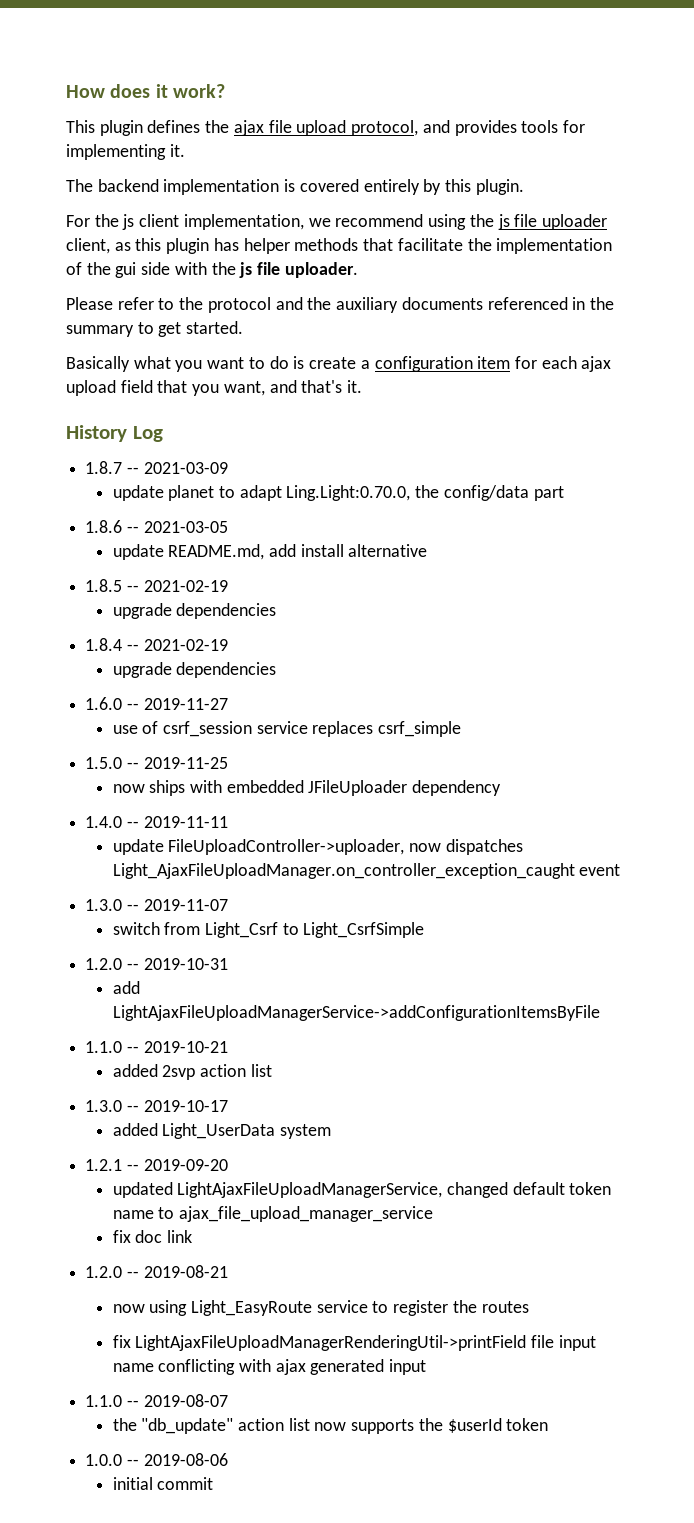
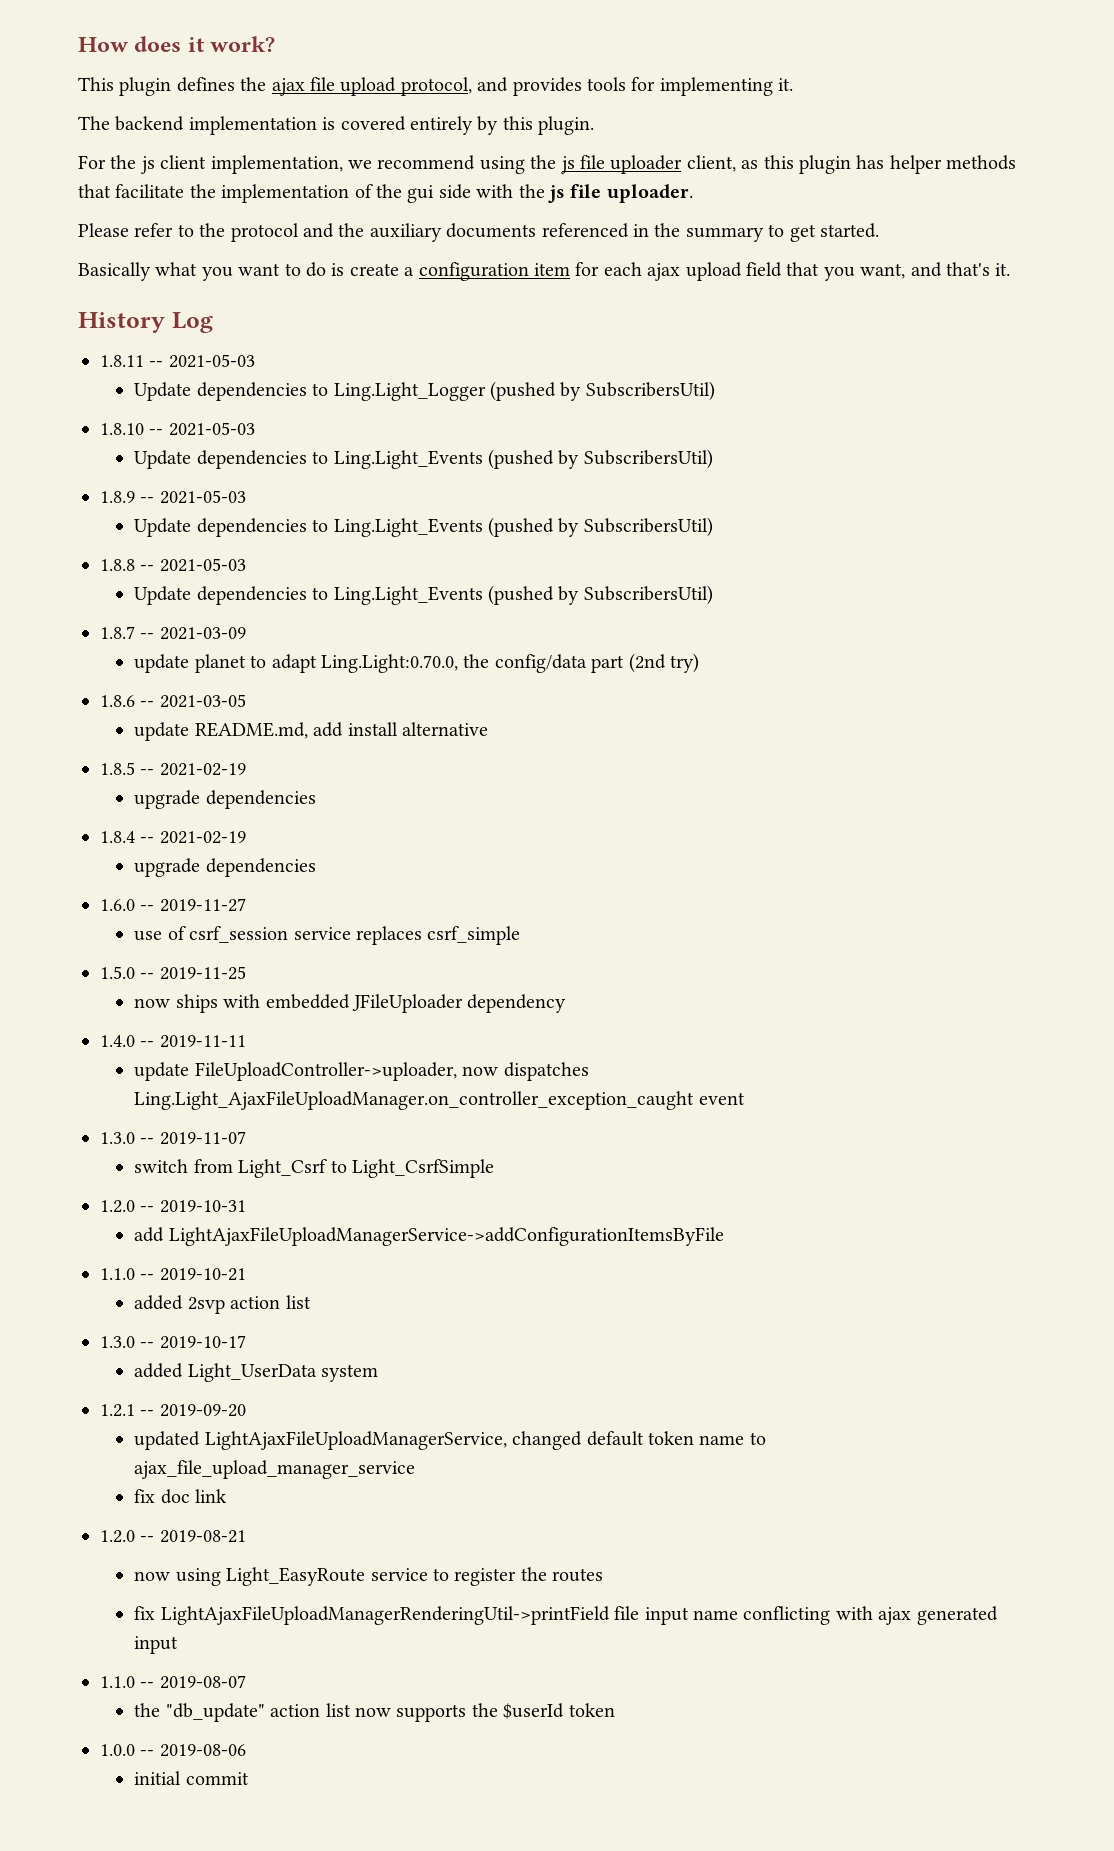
+ 1.8.11 -- 2021-05-03
+ Update dependencies to Ling.Light_Logger (pushed by SubscribersUtil)
+ 1.8.10 -- 2021-05-03
+ Update dependencies to Ling.Light_Events (pushed by SubscribersUtil)
+ 1.8.9 -- 2021-05-03
+ Update dependencies to Ling.Light_Events (pushed by SubscribersUtil)
+ 1.8.8 -- 2021-05-03
+ Update dependencies to Ling.Light_Events (pushed by SubscribersUtil)
- update planet to adapt Ling.Light:0.70.0, the config/data part
+ update planet to adapt Ling.Light:0.70.0, the config/data part (2nd try)
- update FileUploadController->uploader, now dispatches Light_AjaxFileUploadManager.on_controller_exception_caught event
+ update FileUploadController->uploader, now dispatches Ling.Light_AjaxFileUploadManager.on_controller_exception_caught event

